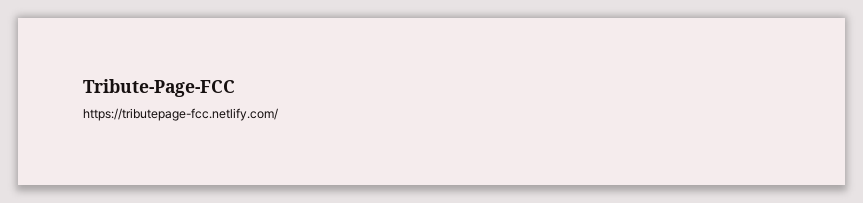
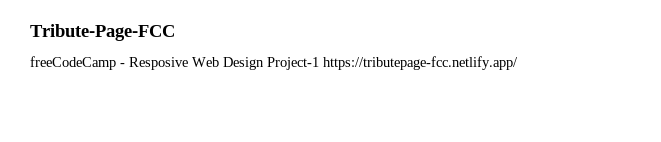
- https://tributepage-fcc.netlify.com/
+ freeCodeCamp - Resposive Web Design Project-1 https://tributepage-fcc.netlify.app/

